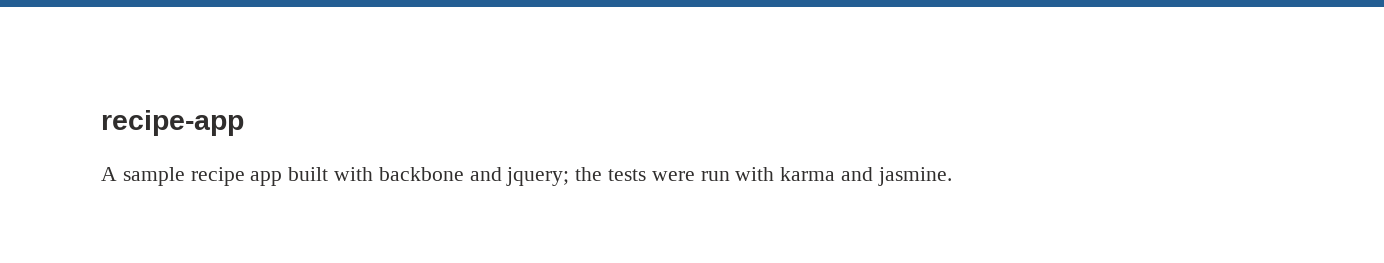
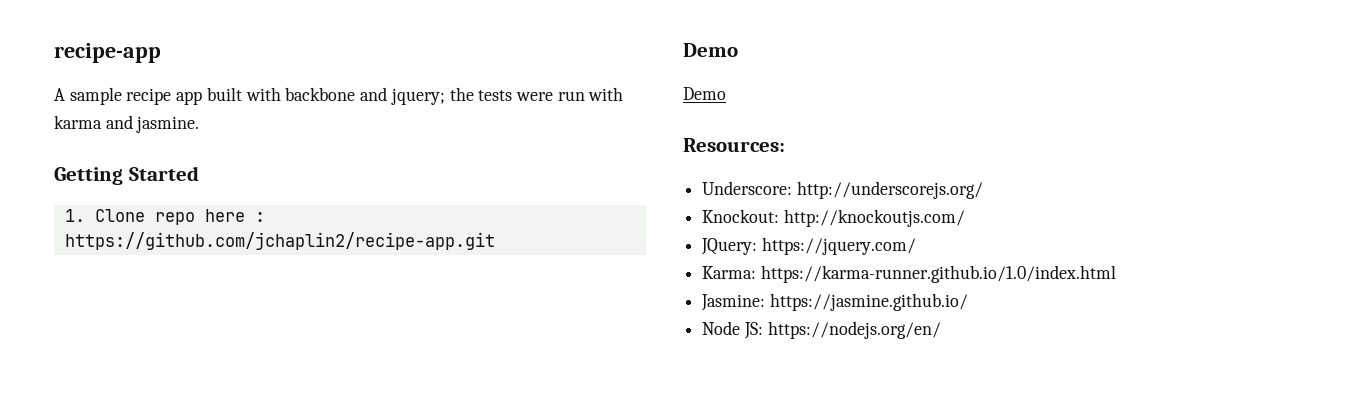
+ Getting Started
+ 1. Clone repo here : https://github.com/jchaplin2/recipe-app.git
+ Demo
+ Demo
+ Resources:
+ Underscore: http://underscorejs.org/
+ Knockout: http://knockoutjs.com/
+ JQuery: https://jquery.com/
+ Karma: https://karma-runner.github.io/1.0/index.html
+ Jasmine: https://jasmine.github.io/
+ Node JS: https://nodejs.org/en/

